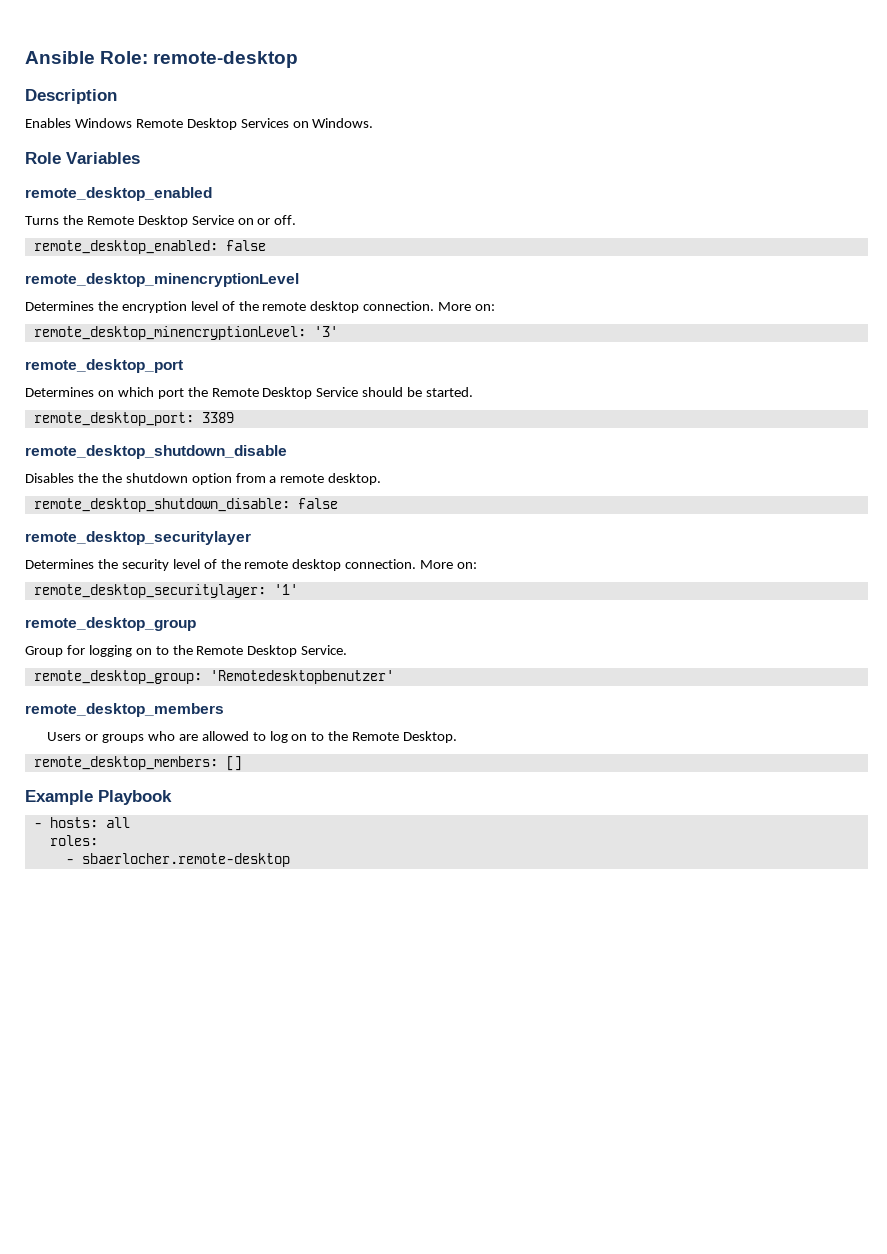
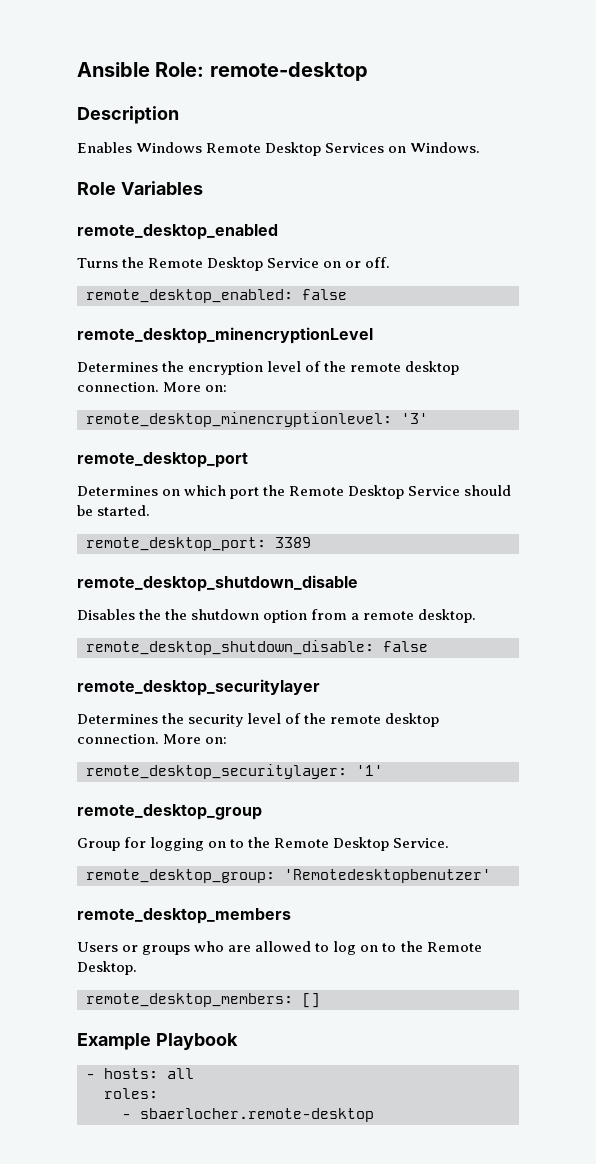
- remote_desktop_minencryptionLevel: '3'
+ remote_desktop_minencryptionlevel: '3'

